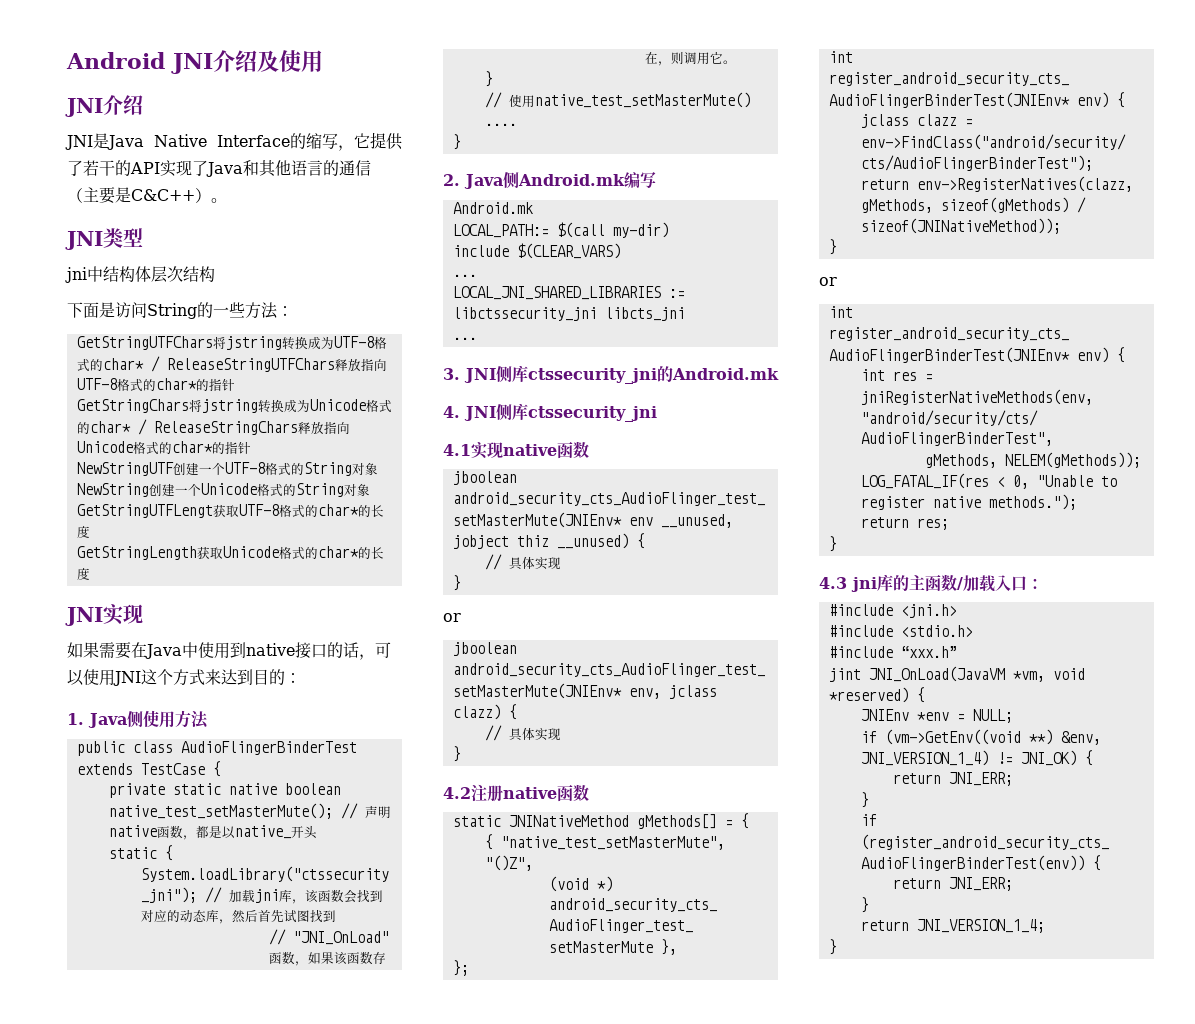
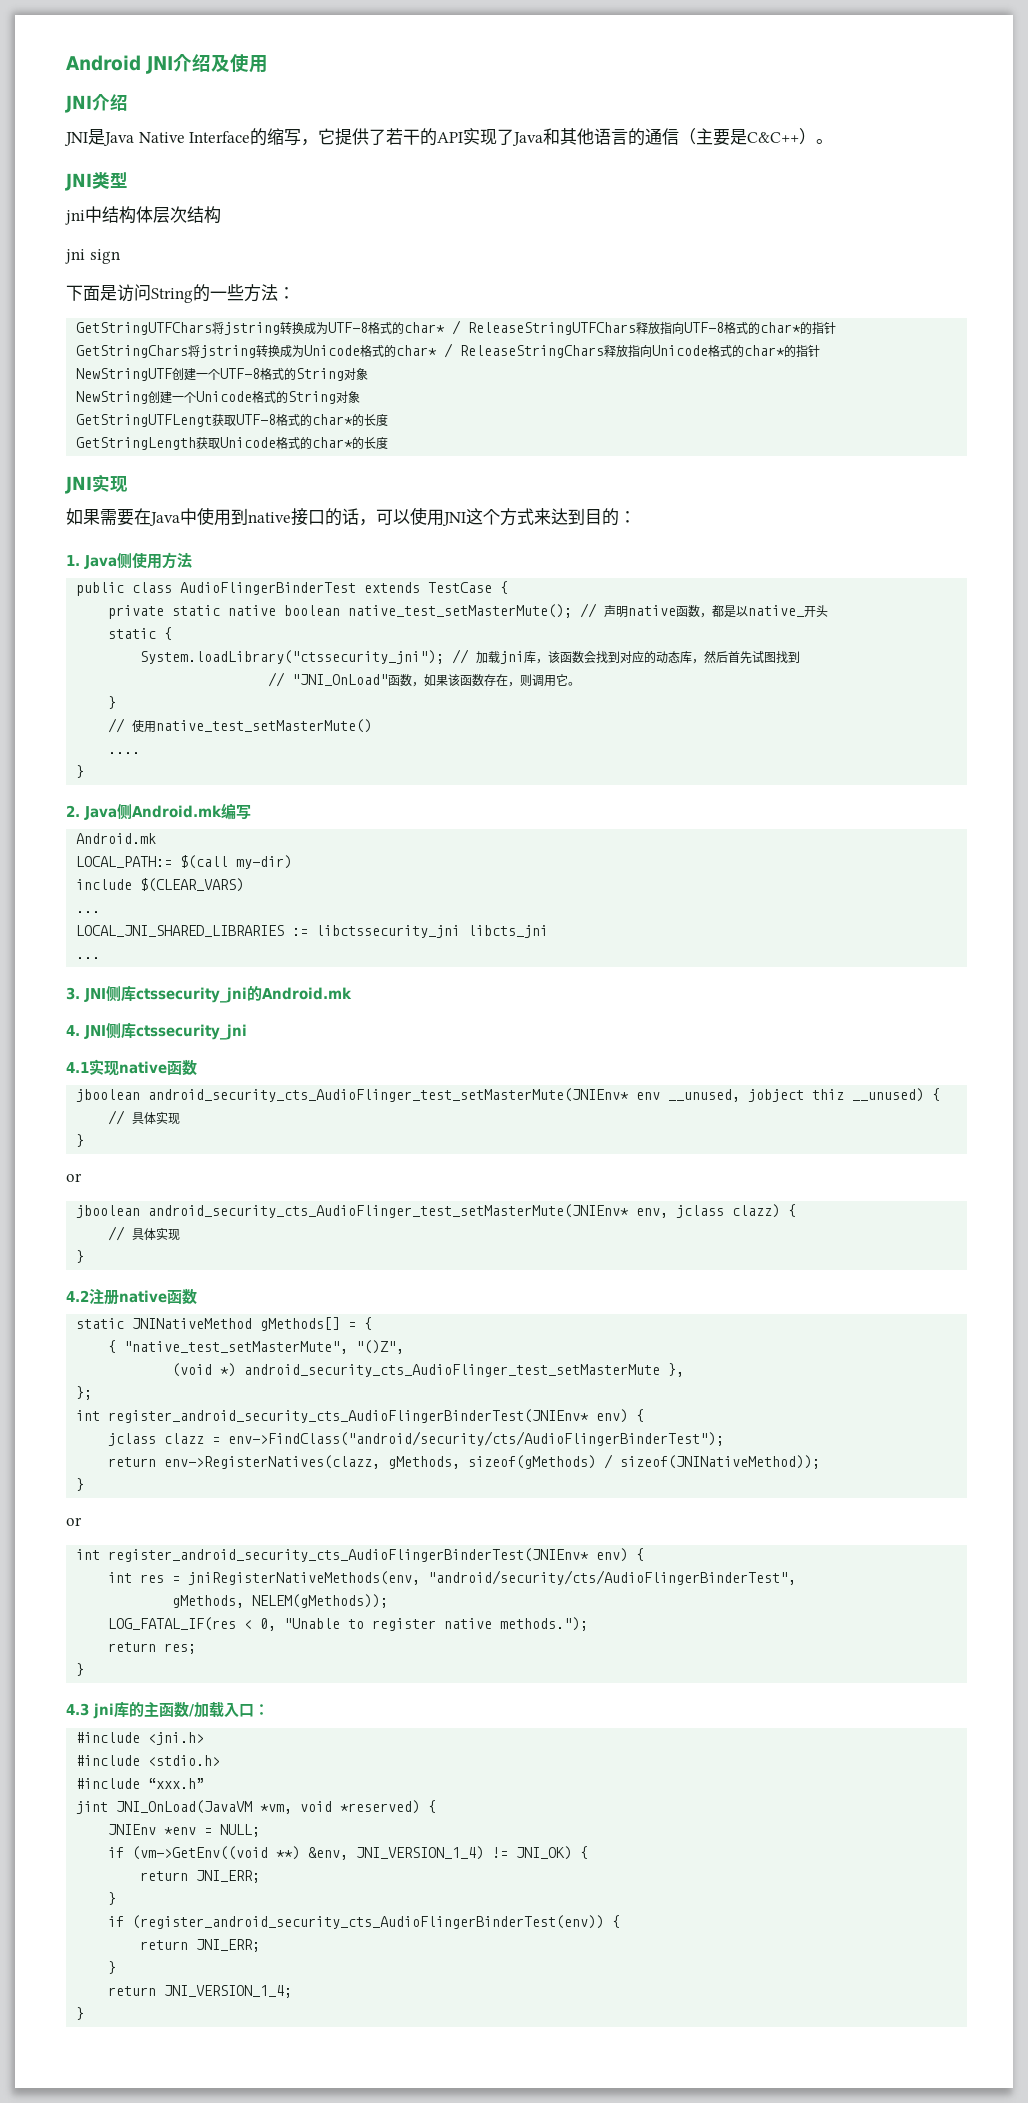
+ jni sign

